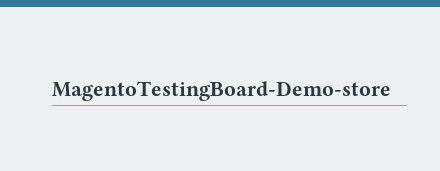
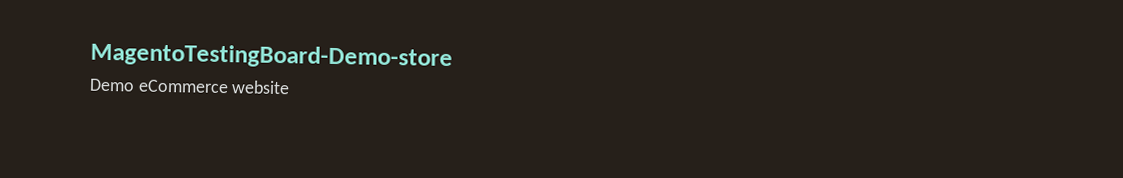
+ Demo eCommerce website

